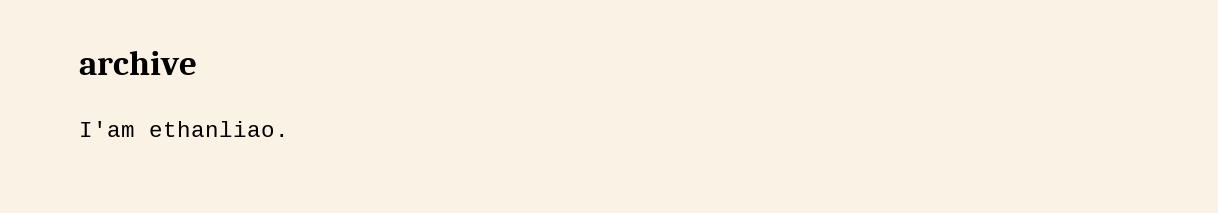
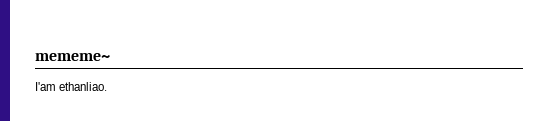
- archive
+ mememe~

